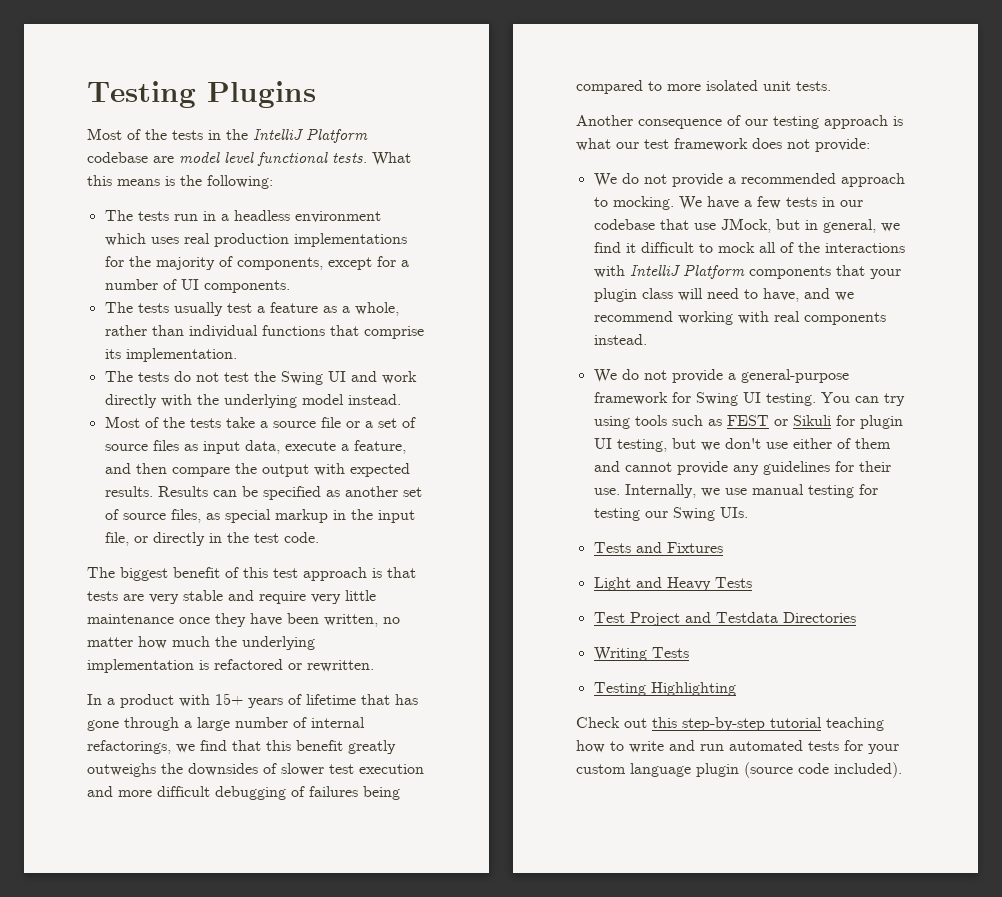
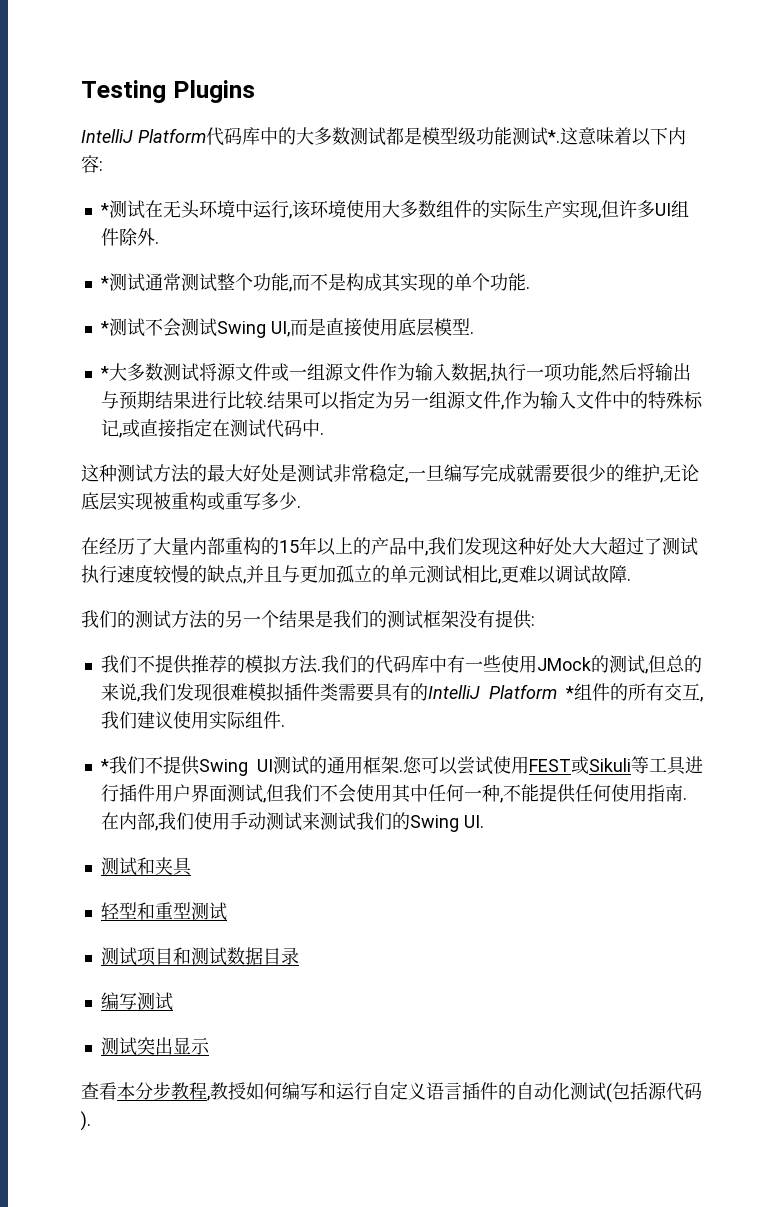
- Most of the tests in the IntelliJ Platform codebase are model level functional tests. What this means is the following:
- The tests run in a headless environment which uses real production implementations for the majority of components, except for a number of UI components.
- The tests usually test a feature as a whole, rather than individual functions that comprise its implementation.
- The tests do not test the Swing UI and work directly with the underlying model instead.
- Most of the tests take a source file or a set of source files as input data, execute a feature, and then compare the output with expected results. Results can be specified as another set of source files, as special markup in the input file, or directly in the test code.
- The biggest benefit of this test approach is that tests are very stable and require very little maintenance once they have been written, no matter how much the underlying implementation is refactored or rewritten.
- In a product with 15+ years of lifetime that has gone through a large number of internal refactorings, we find that this benefit greatly outweighs the downsides of slower test execution and more difficult debugging of failures being compared to more isolated unit tests.
- Another consequence of our testing approach is what our test framework does not provide:
- We do not provide a recommended approach to mocking. We have a few tests in our codebase that use JMock, but in general, we find it difficult to mock all of the interactions with IntelliJ Platform components that your plugin class will need to have, and we recommend working with real components instead.
- We do not provide a general-purpose framework for Swing UI testing. You can try using tools such as FEST or Sikuli for plugin UI testing, but we don't use either of them and cannot provide any guidelines for their use. Internally, we use manual testing for testing our Swing UIs.
- Tests and Fixtures
- Light and Heavy Tests
- Test Project and Testdata Directories
- Writing Tests
- Testing Highlighting
- Check out this step-by-step tutorial teaching how to write and run automated tests for your custom language plugin (source code included).
+ IntelliJ Platform代码库中的大多数测试都是模型级功能测试*.这意味着以下内容:
+ *测试在无头环境中运行,该环境使用大多数组件的实际生产实现,但许多UI组件除外.
+ *测试通常测试整个功能,而不是构成其实现的单个功能.
+ *测试不会测试Swing UI,而是直接使用底层模型.
+ *大多数测试将源文件或一组源文件作为输入数据,执行一项功能,然后将输出与预期结果进行比较.结果可以指定为另一组源文件,作为输入文件中的特殊标记,或直接指定在测试代码中.
+ 这种测试方法的最大好处是测试非常稳定,一旦编写完成就需要很少的维护,无论底层实现被重构或重写多少.
+ 在经历了大量内部重构的15年以上的产品中,我们发现这种好处大大超过了测试执行速度较慢的缺点,并且与更加孤立的单元测试相比,更难以调试故障.
+ 我们的测试方法的另一个结果是我们的测试框架没有提供:
+ 我们不提供推荐的模拟方法.我们的代码库中有一些使用JMock的测试,但总的来说,我们发现很难模拟插件类需要具有的IntelliJ Platform *组件的所有交互,我们建议使用实际组件.
+ *我们不提供Swing UI测试的通用框架.您可以尝试使用FEST或Sikuli等工具进行插件用户界面测试,但我们不会使用其中任何一种,不能提供任何使用指南.在内部,我们使用手动测试来测试我们的Swing UI.
+ 测试和夹具
+ 轻型和重型测试
+ 测试项目和测试数据目录
+ 编写测试
+ 测试突出显示
+ 查看本分步教程,教授如何编写和运行自定义语言插件的自动化测试(包括源代码).

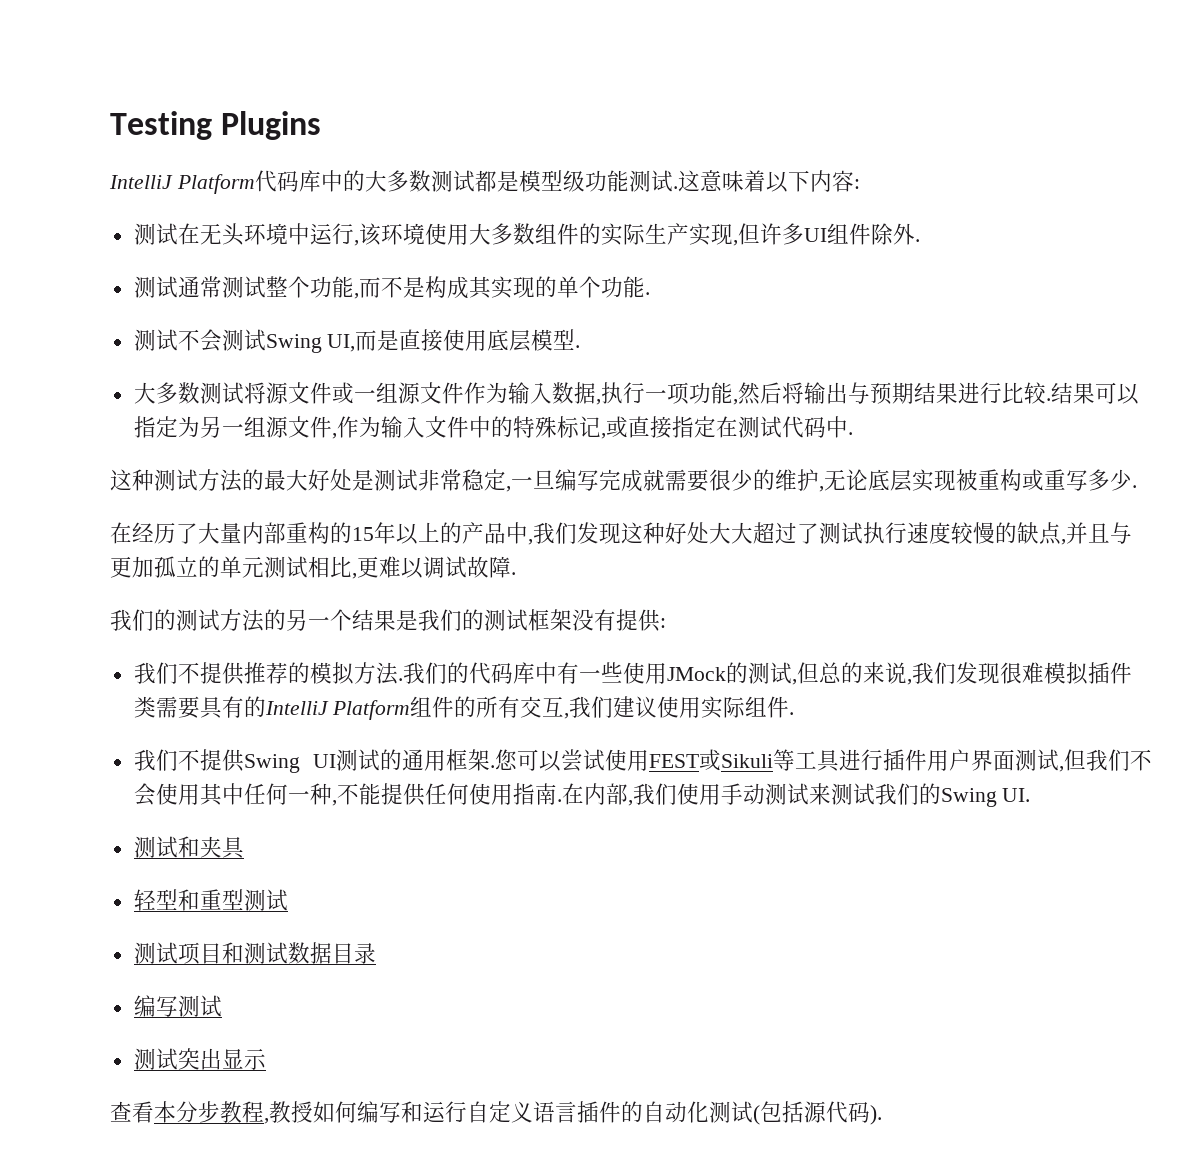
- IntelliJ Platform代码库中的大多数测试都是模型级功能测试*.
+ IntelliJ Platform代码库中的大多数测试都是模型级功能测试.
- *测试在无头环境中运行,该环境使用大多数组件的实际生产实现,但许多UI组件除外.
+ 测试在无头环境中运行,该环境使用大多数组件的实际生产实现,但许多UI组件除外.
- *测试通常测试整个功能,而不是构成其实现的单个功能.
+ 测试通常测试整个功能,而不是构成其实现的单个功能.
- *测试不会测试Swing UI,而是直接使用底层模型.
+ 测试不会测试Swing UI,而是直接使用底层模型.
- *大多数测试将源文件或一组源文件作为输入数据,执行一项功能,然后将输出与预期结果进行比较.
+ 大多数测试将源文件或一组源文件作为输入数据,执行一项功能,然后将输出与预期结果进行比较.
- 我们的代码库中有一些使用JMock的测试,但总的来说,我们发现很难模拟插件类需要具有的IntelliJ Platform *组件的所有交互,我们建议使用实际组件.
+ 我们的代码库中有一些使用JMock的测试,但总的来说,我们发现很难模拟插件类需要具有的IntelliJ Platform组件的所有交互,我们建议使用实际组件.
- *我们不提供Swing UI测试的通用框架.
+ 我们不提供Swing UI测试的通用框架.

